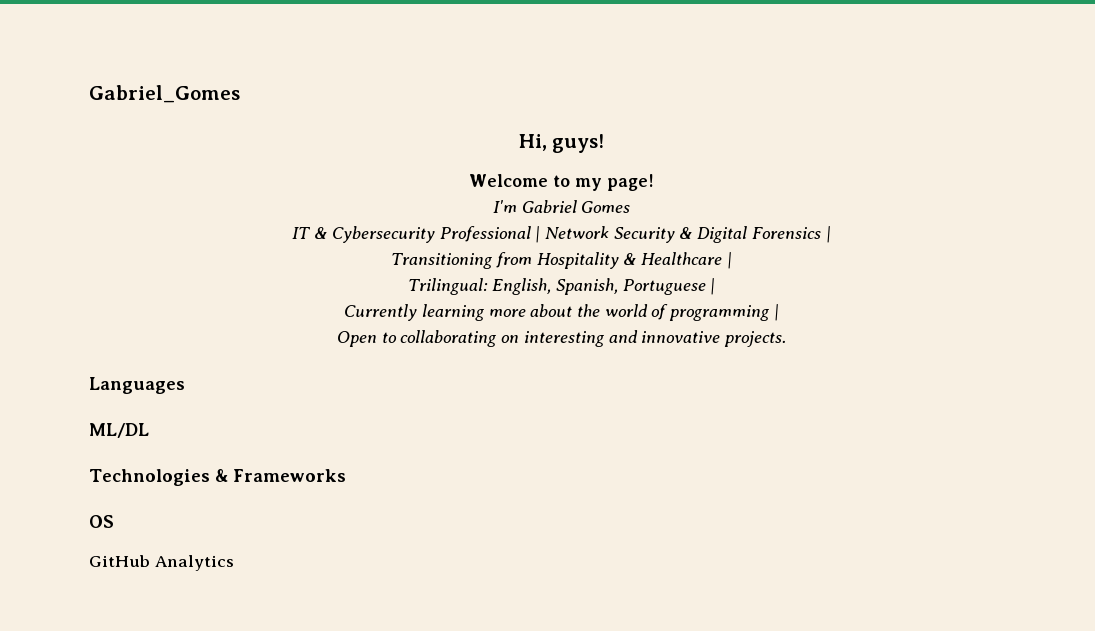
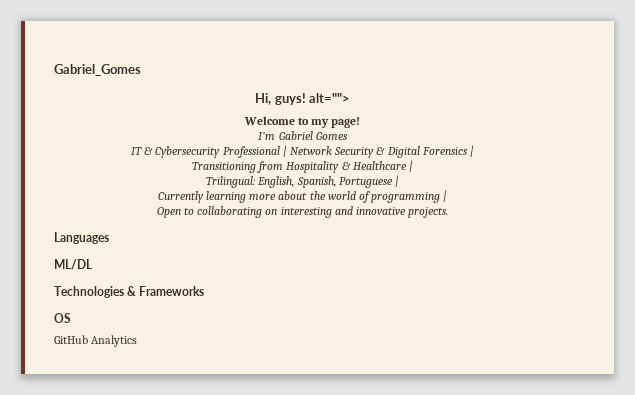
- Hi, guys!
+ Hi, guys! alt="">

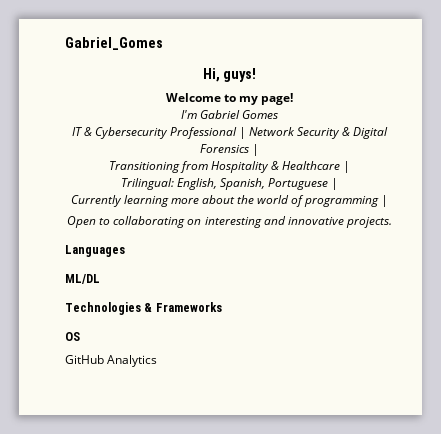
- Hi, guys! alt="">
+ Hi, guys!

